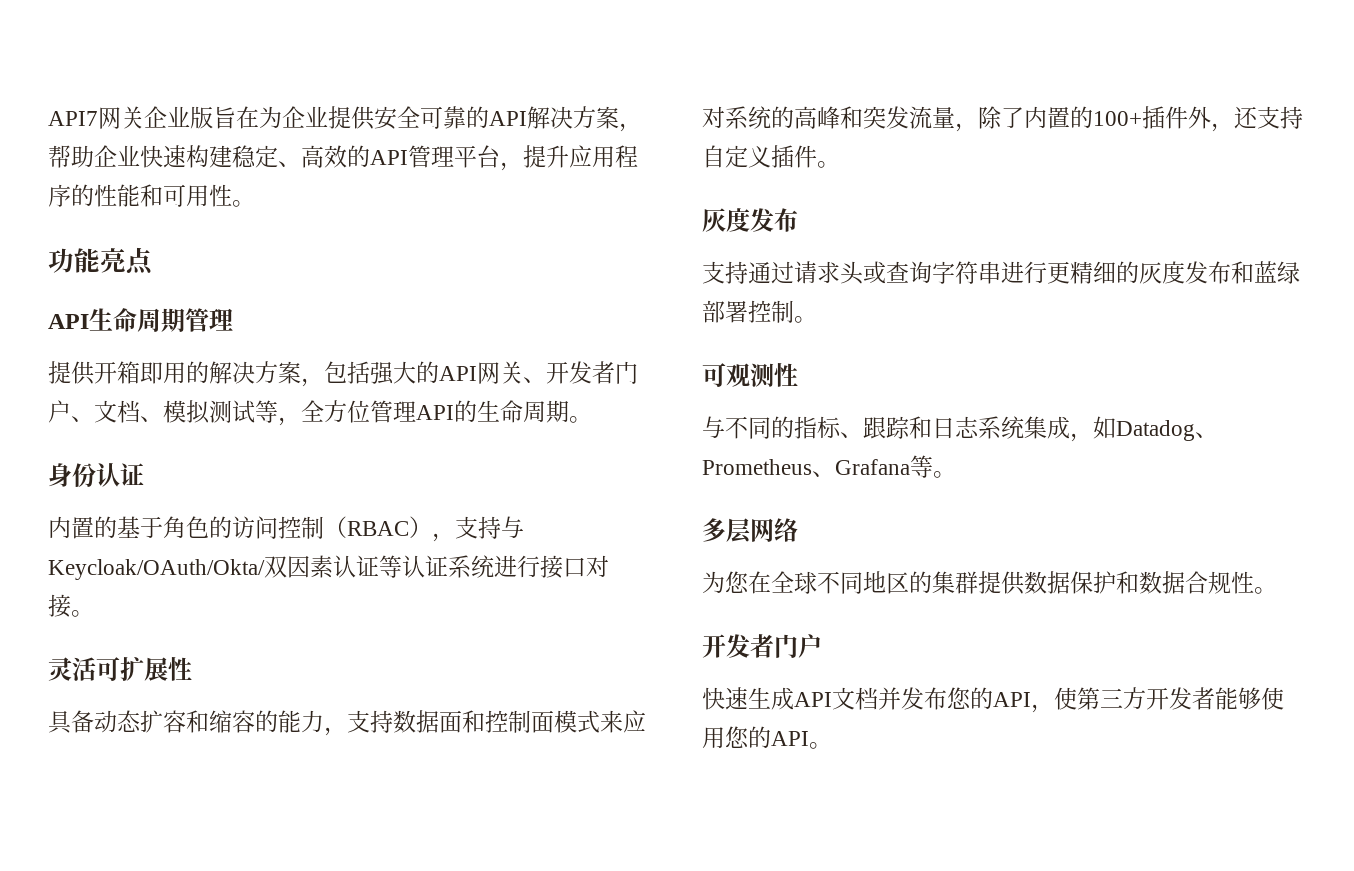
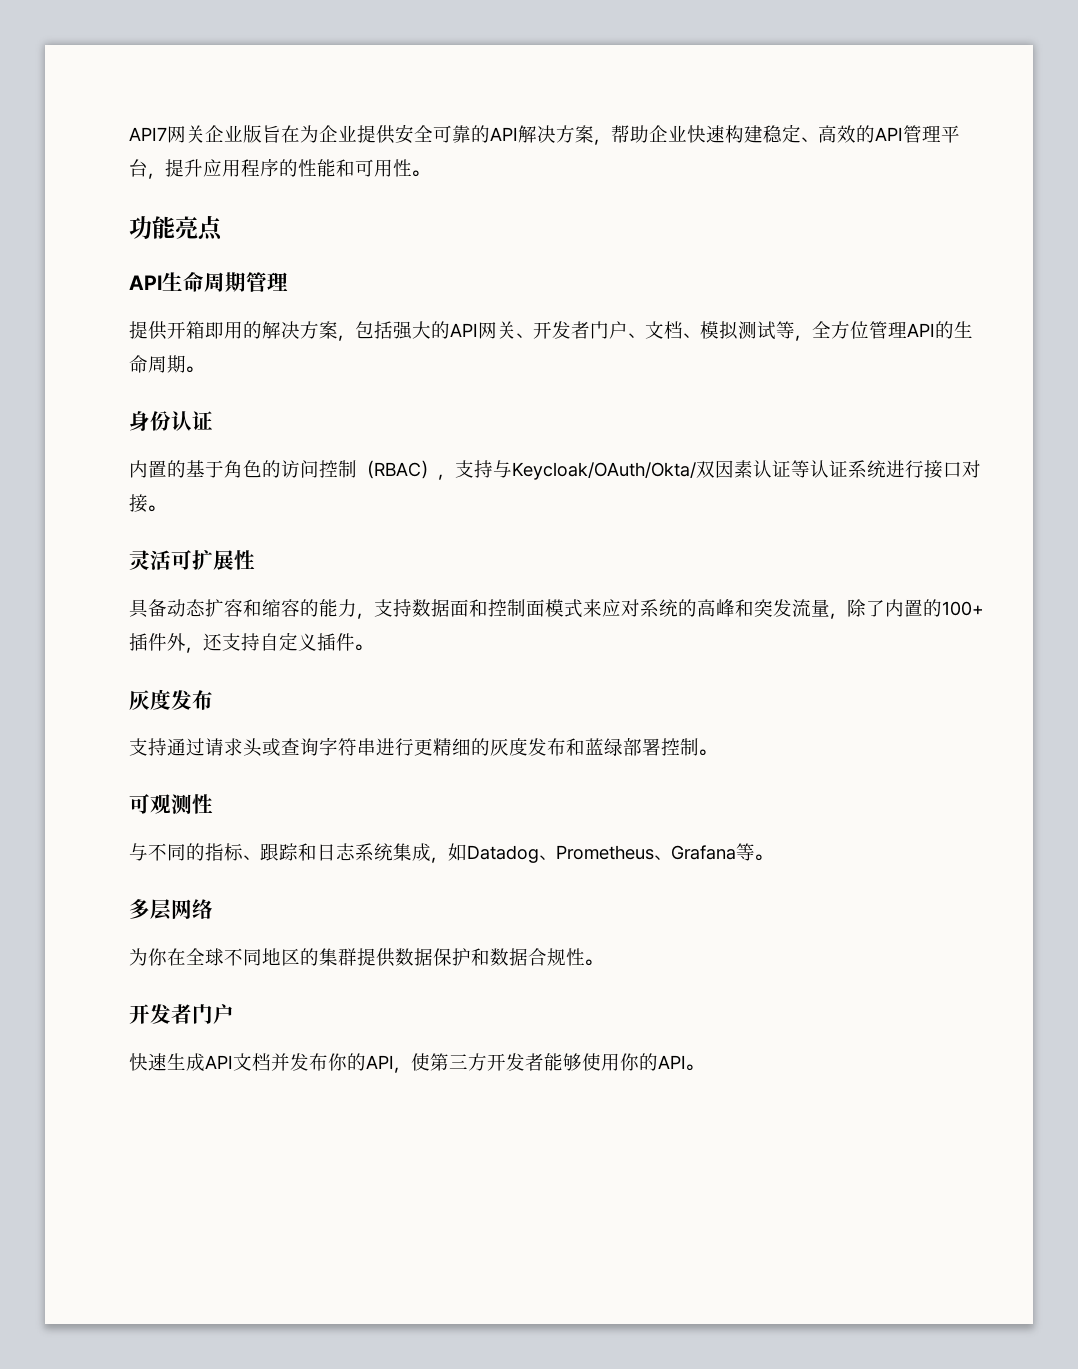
- 为您在全球不同地区的集群提供数据保护和数据合规性。
+ 为你在全球不同地区的集群提供数据保护和数据合规性。
- 快速生成API文档并发布您的API，使第三方开发者能够使用您的API。
+ 快速生成API文档并发布你的API，使第三方开发者能够使用你的API。

